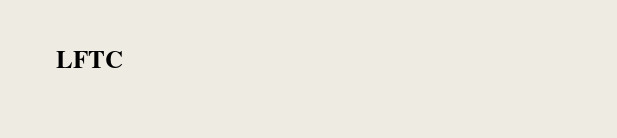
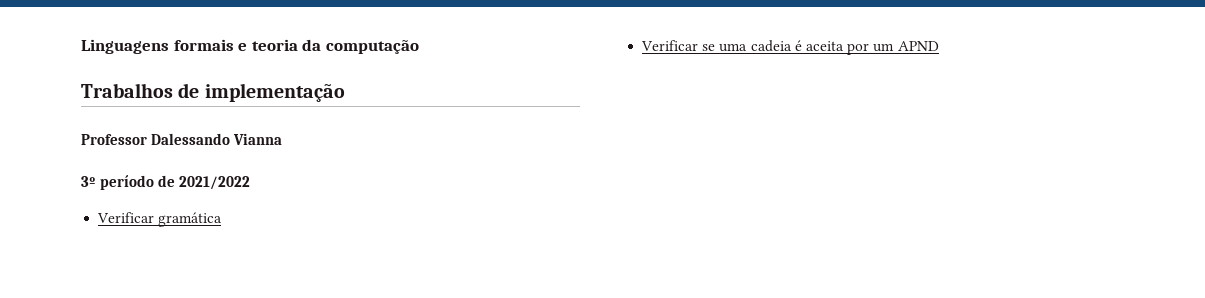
- LFTC
+ Linguagens formais e teoria da computação
+ Trabalhos de implementação
+ Professor Dalessando Vianna
+ 3º período de 2021/2022
+ Verificar gramática
+ Verificar se uma cadeia é aceita por um APND

